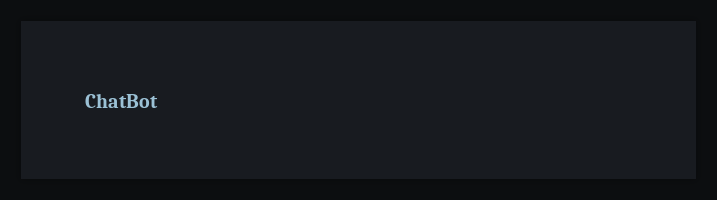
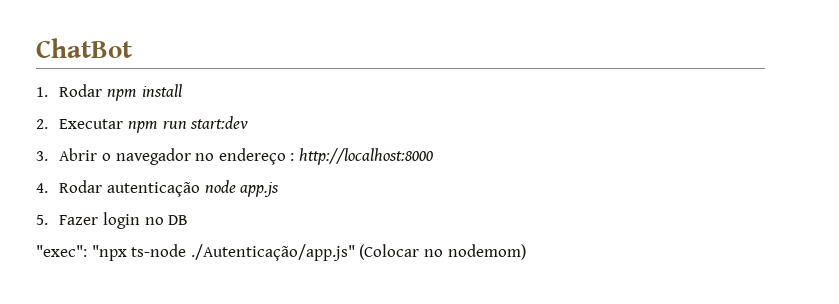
+ 1. Rodar npm install
+ 2. Executar npm run start:dev
+ 3. Abrir o navegador no endereço : http://localhost:8000
+ 4. Rodar autenticação node app.js
+ 5. Fazer login no DB
+ "exec": "npx ts-node ./Autenticação/app.js" (Colocar no nodemom)

